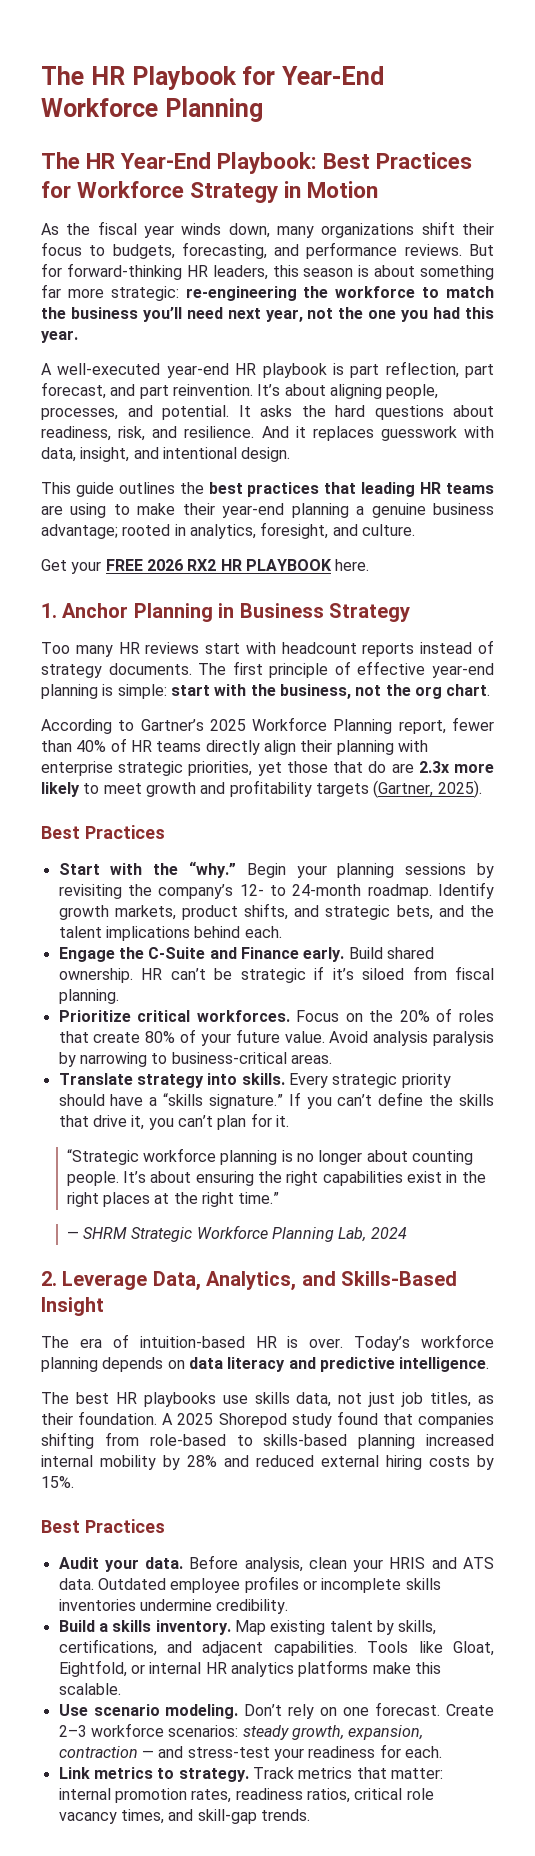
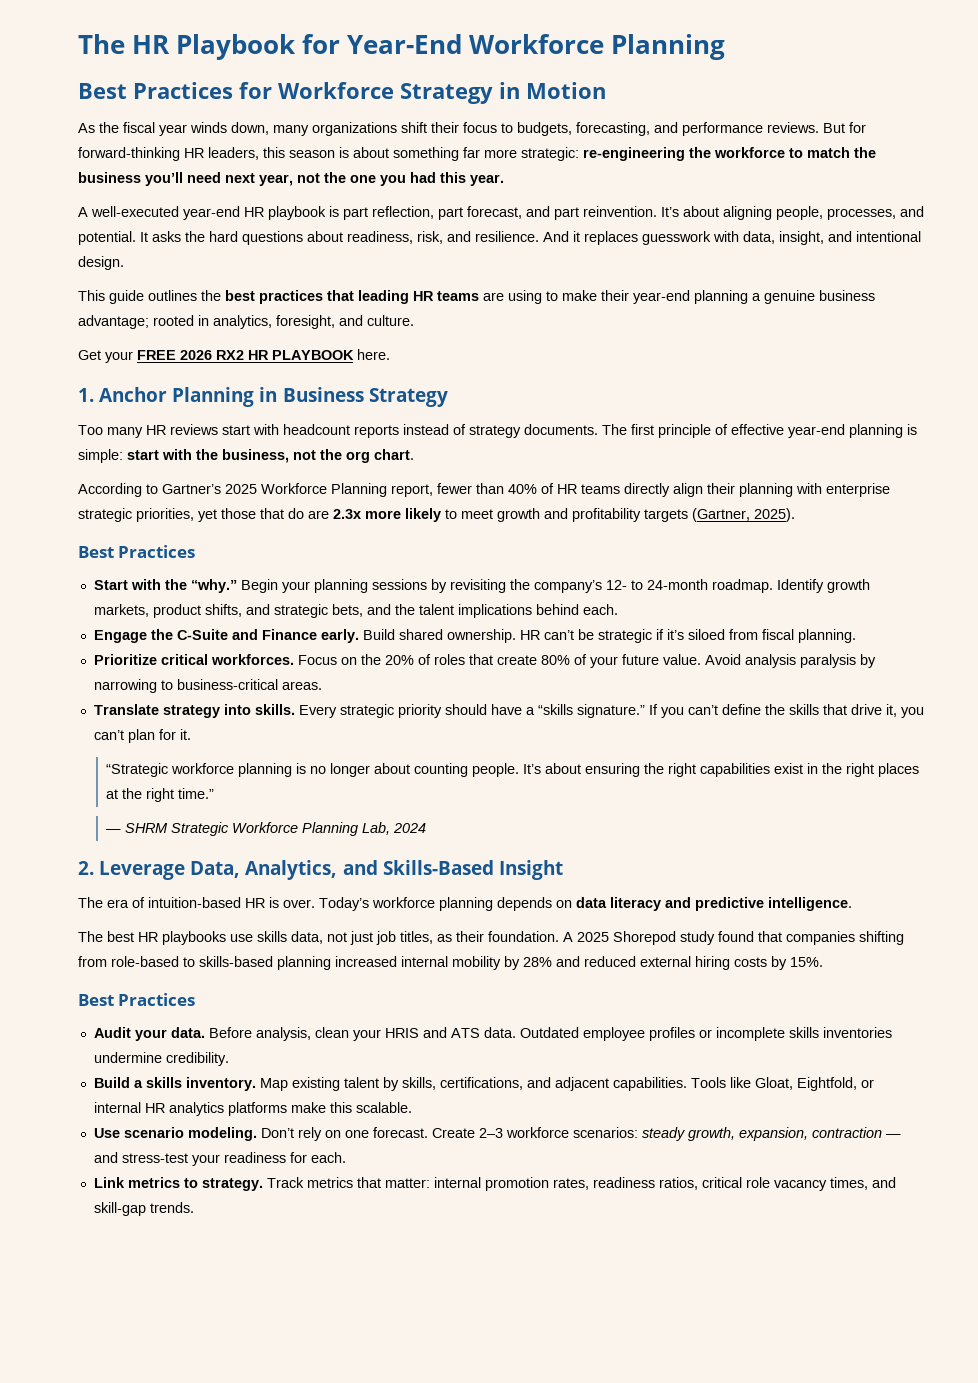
- The HR Year-End Playbook: Best Practices for Workforce Strategy in Motion
+ Best Practices for Workforce Strategy in Motion

